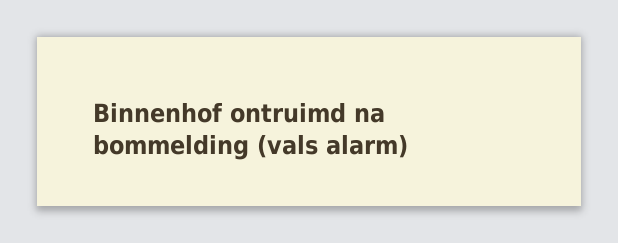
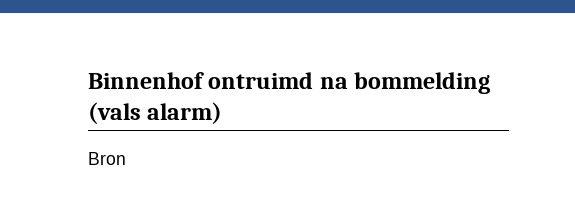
+ Bron

